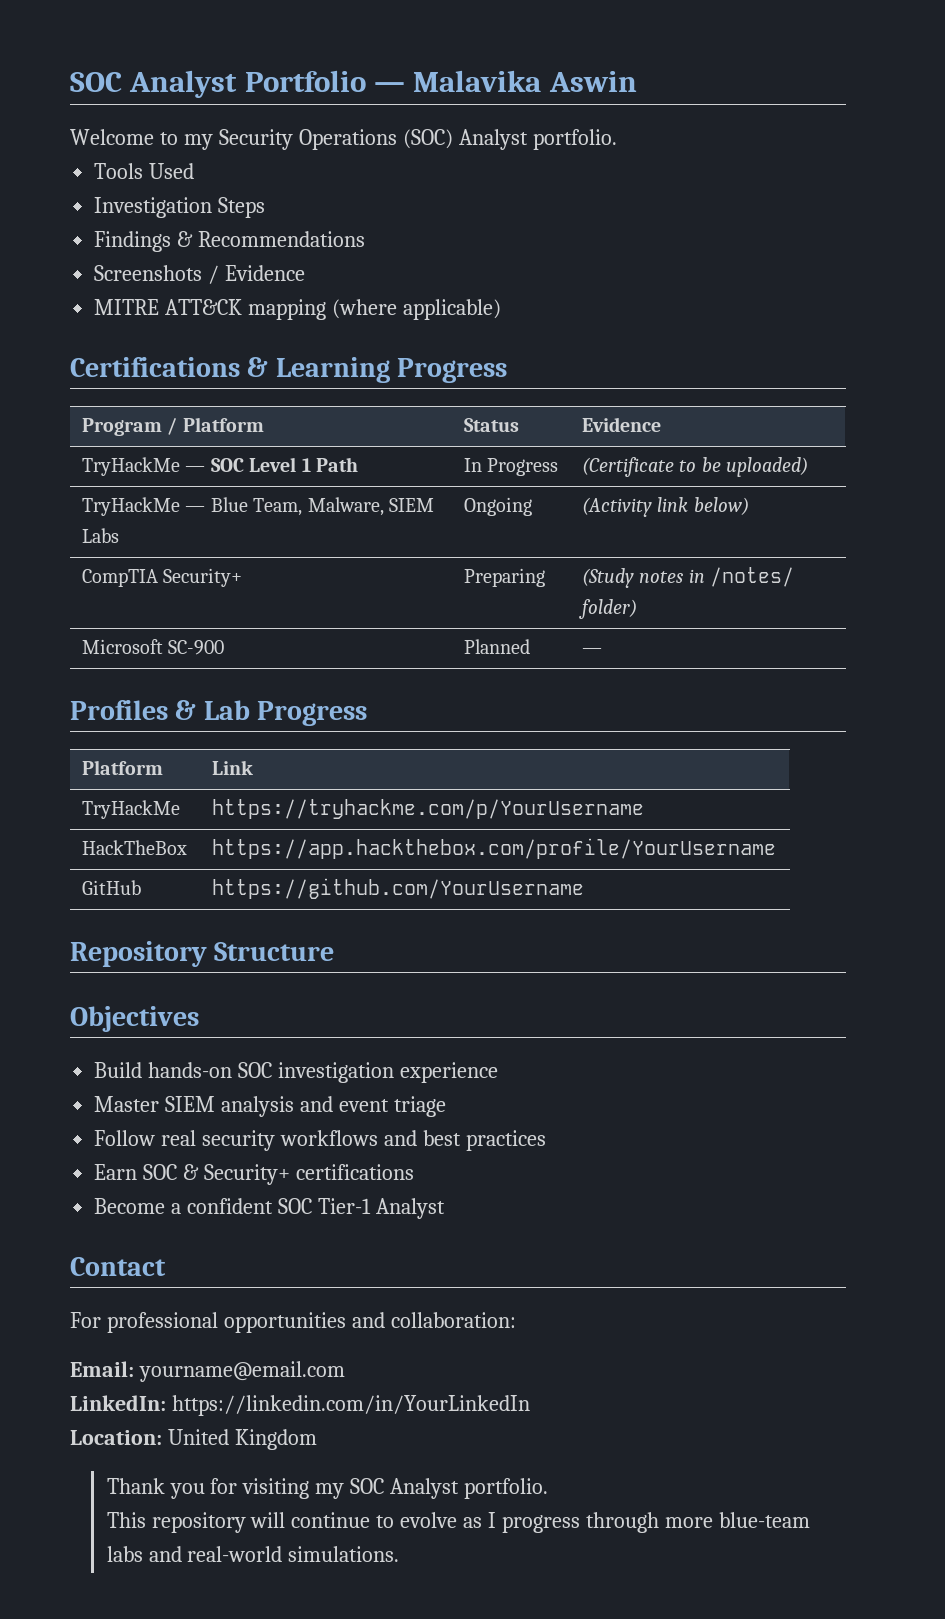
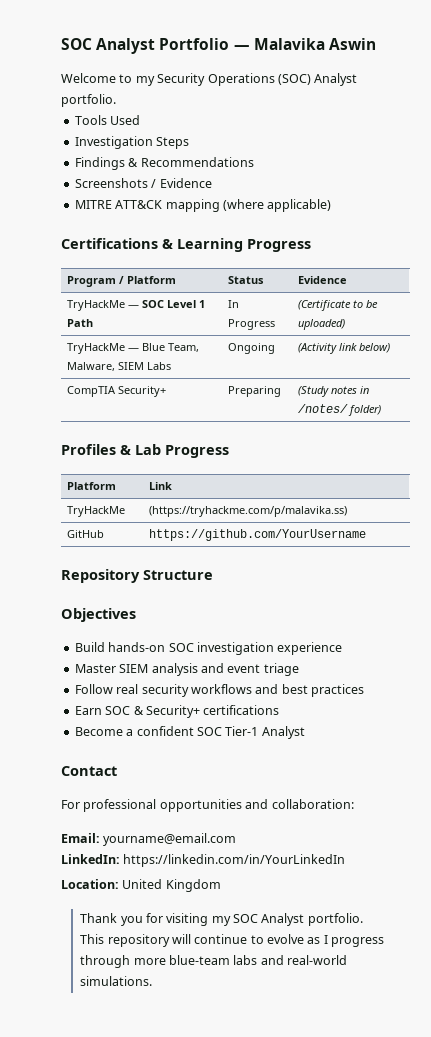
- Microsoft SC-900 | Planned | —
- TryHackMe | https://tryhackme.com/p/YourUsername
- HackTheBox | https://app.hackthebox.com/profile/YourUsername
+ TryHackMe | (https://tryhackme.com/p/malavika.ss)

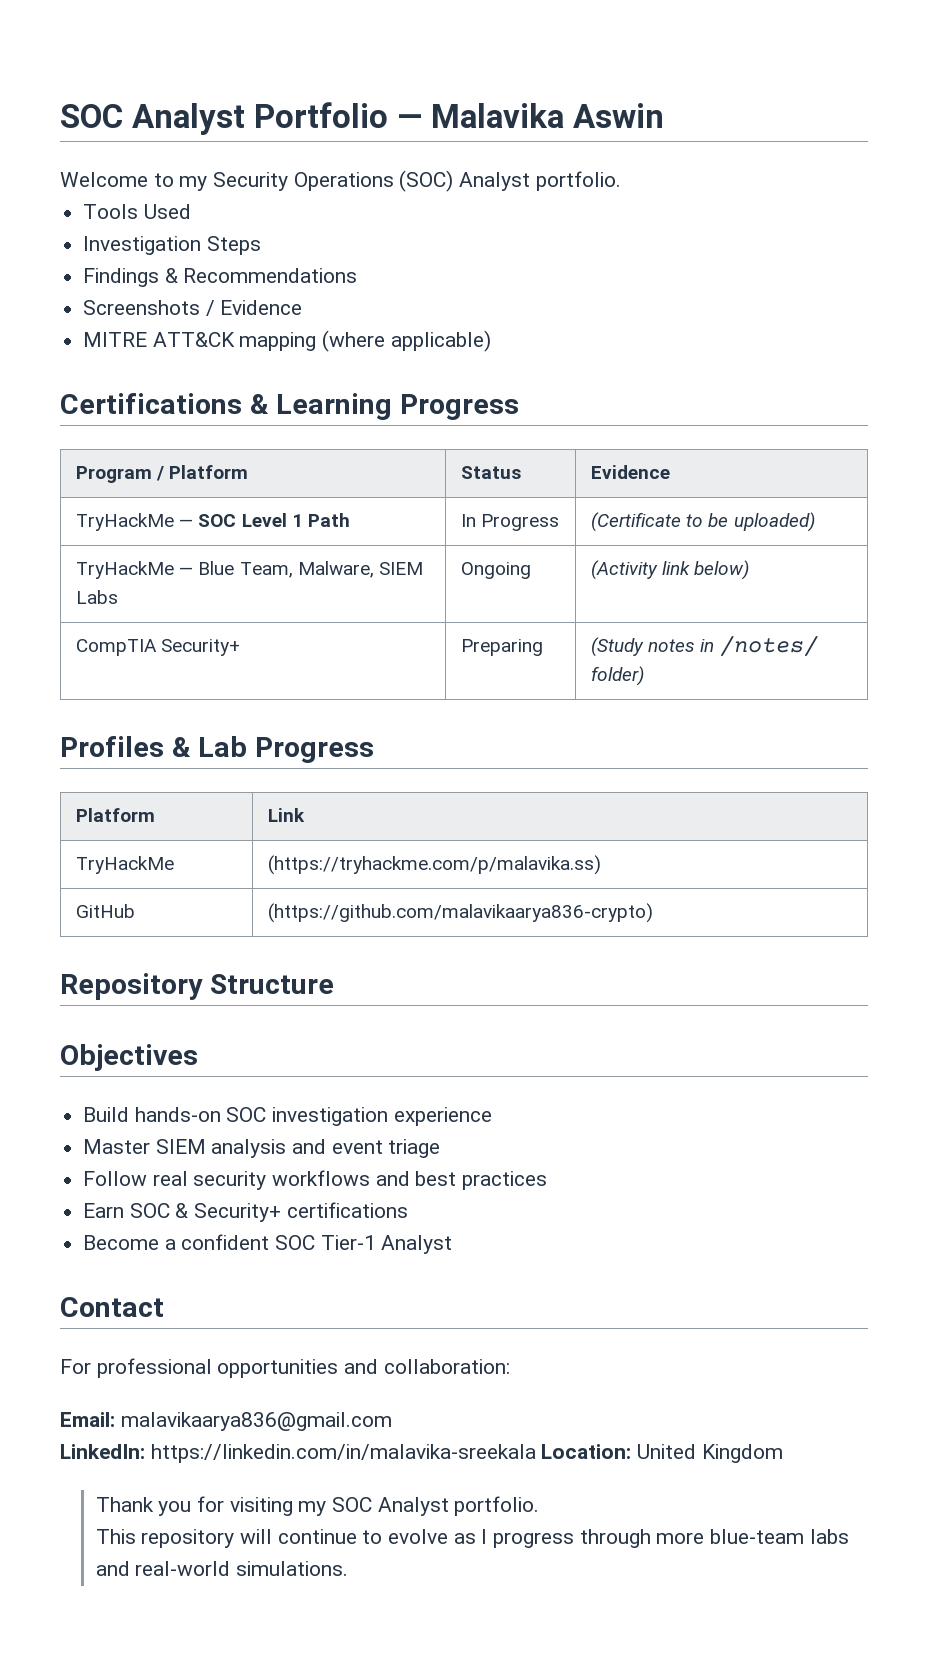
- GitHub | https://github.com/YourUsername
+ GitHub | (https://github.com/malavikaarya836-crypto)
- Email: yourname@email.com
+ Email: malavikaarya836@gmail.com
- LinkedIn: https://linkedin.com/in/YourLinkedIn
- Location: United Kingdom
+ LinkedIn: https://linkedin.com/in/malavika-sreekala Location: United Kingdom

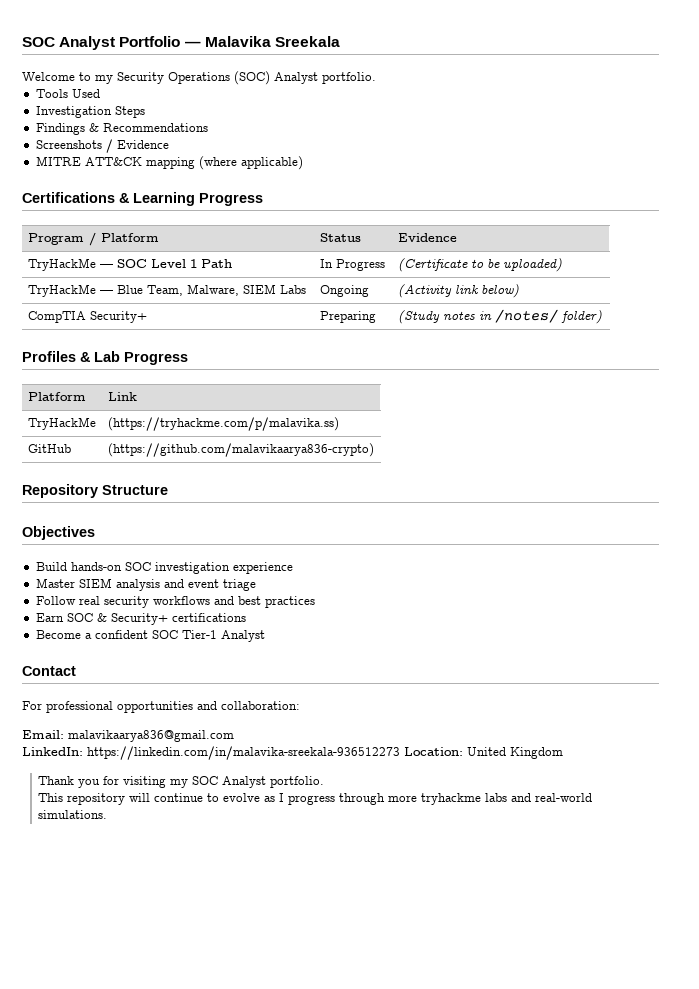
- SOC Analyst Portfolio — Malavika Aswin
+ SOC Analyst Portfolio — Malavika Sreekala
- LinkedIn: https://linkedin.com/in/malavika-sreekala Location: United Kingdom
+ LinkedIn: https://linkedin.com/in/malavika-sreekala-936512273 Location: United Kingdom
- This repository will continue to evolve as I progress through more blue-team labs and real-world simulations.
+ This repository will continue to evolve as I progress through more tryhackme labs and real-world simulations.

